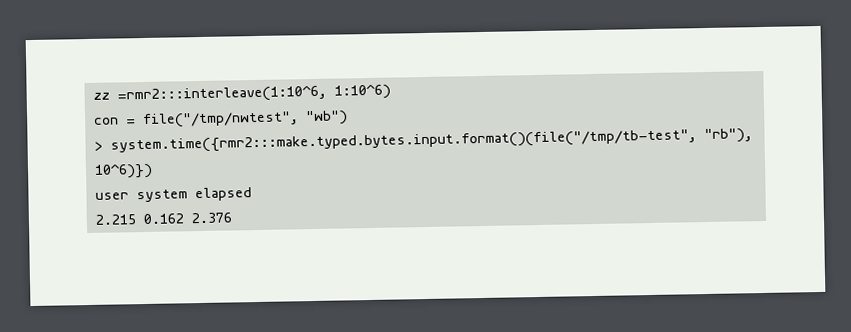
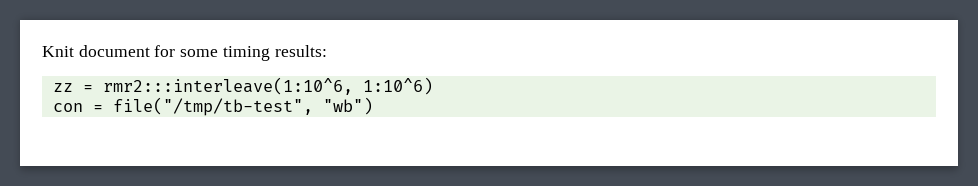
- zz =rmr2:::interleave(1:10^6, 1:10^6)
+ Knit document for some timing results:
+ zz = rmr2:::interleave(1:10^6, 1:10^6)
- con = file("/tmp/nwtest", "wb")
+ con = file("/tmp/tb-test", "wb")
- > system.time({rmr2:::make.typed.bytes.input.format()(file("/tmp/tb-test", "rb"), 10^6)})
- user system elapsed
- 2.215 0.162 2.376

